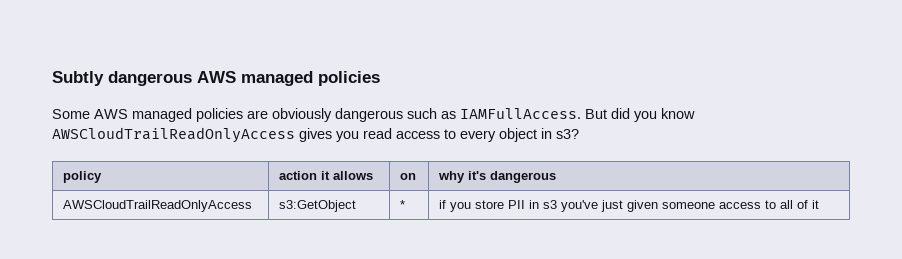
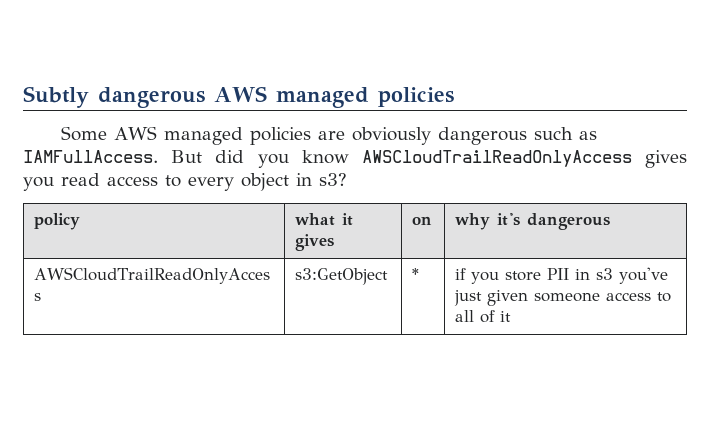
- policy | action it allows | on | why it's dangerous
+ policy | what it gives | on | why it's dangerous

